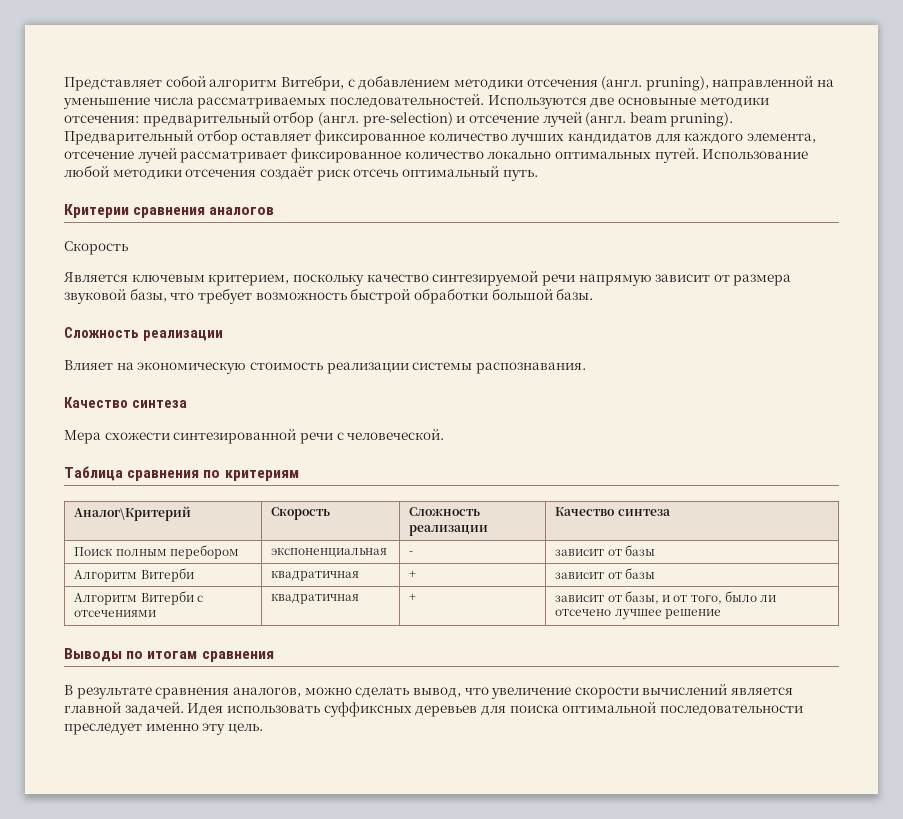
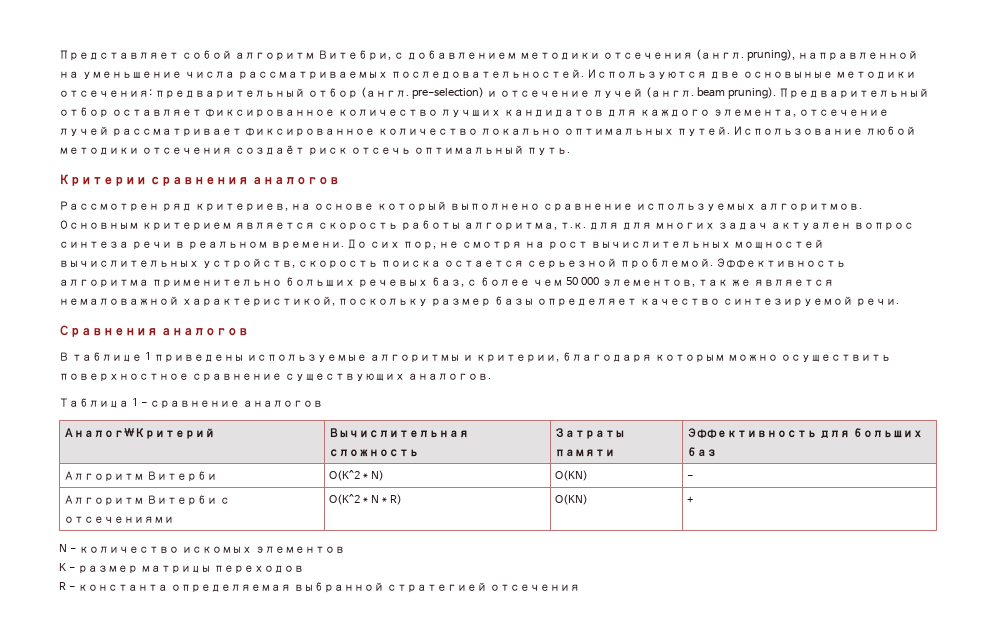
  Критерии сравнения аналогов
- Скорость
- Является ключевым критерием, поскольку качество синтезируемой речи напрямую зависит от размера звуковой базы, что требует возможность быстрой обработки большой базы.
- Сложность реализации
- Влияет на экономическую стоимость реализации системы распознавания.
- Качество синтеза
- Мера схожести синтезированной речи с человеческой.
- Таблица сравнения по критериям
- Аналог\Критерий | Скорость | Сложность реализации | Качество синтеза
- Поиск полным перебором | экспоненциальная | - | зависит от базы
- Алгоритм Витерби | квадратичная | + | зависит от базы
- Алгоритм Витерби с отсечениями | квадратичная | + | зависит от базы, и от того, было ли отсечено лучшее решение
- Выводы по итогам сравнения
- В результате сравнения аналогов, можно сделать вывод, что увеличение скорости вычислений является главной задачей. Идея использовать суффиксных деревьев для поиска оптимальной последовательности преследует именно эту цель.
+ Рассмотрен ряд критериев, на основе который выполнено сравнение используемых алгоритмов. Основным критерием является скорость работы алгоритма, т.к. для для многих задач актуален вопрос синтеза речи в реальном времени. До сих пор, не смотря на рост вычислительных мощностей вычислительных устройств, скорость поиска остается серьезной проблемой. Эффективность алгоритма применительно больших речевых баз, с более чем 50 000 элементов, так же является немаловажной характеристикой, поскольку размер базы определяет качество синтезируемой речи.
+ Сравнения аналогов
+ В таблице 1 приведены используемые алгоритмы и критерии, благодаря которым можно осуществить поверхностное сравнение существующих аналогов.
+ Таблица 1 - сравнение аналогов
+ Аналог\Критерий | Вычислительная сложность | Затраты памяти | Эффективность для больших баз
+ Алгоритм Витерби | O(K^2 * N) | O(KN) | -
+ Алгоритм Витерби с отсечениями | O(K^2 * N * R) | O(KN) | +
+ N - количество искомых элементов
+ K - размер матрицы переходов
+ R - константа определяемая выбранной стратегией отсечения

